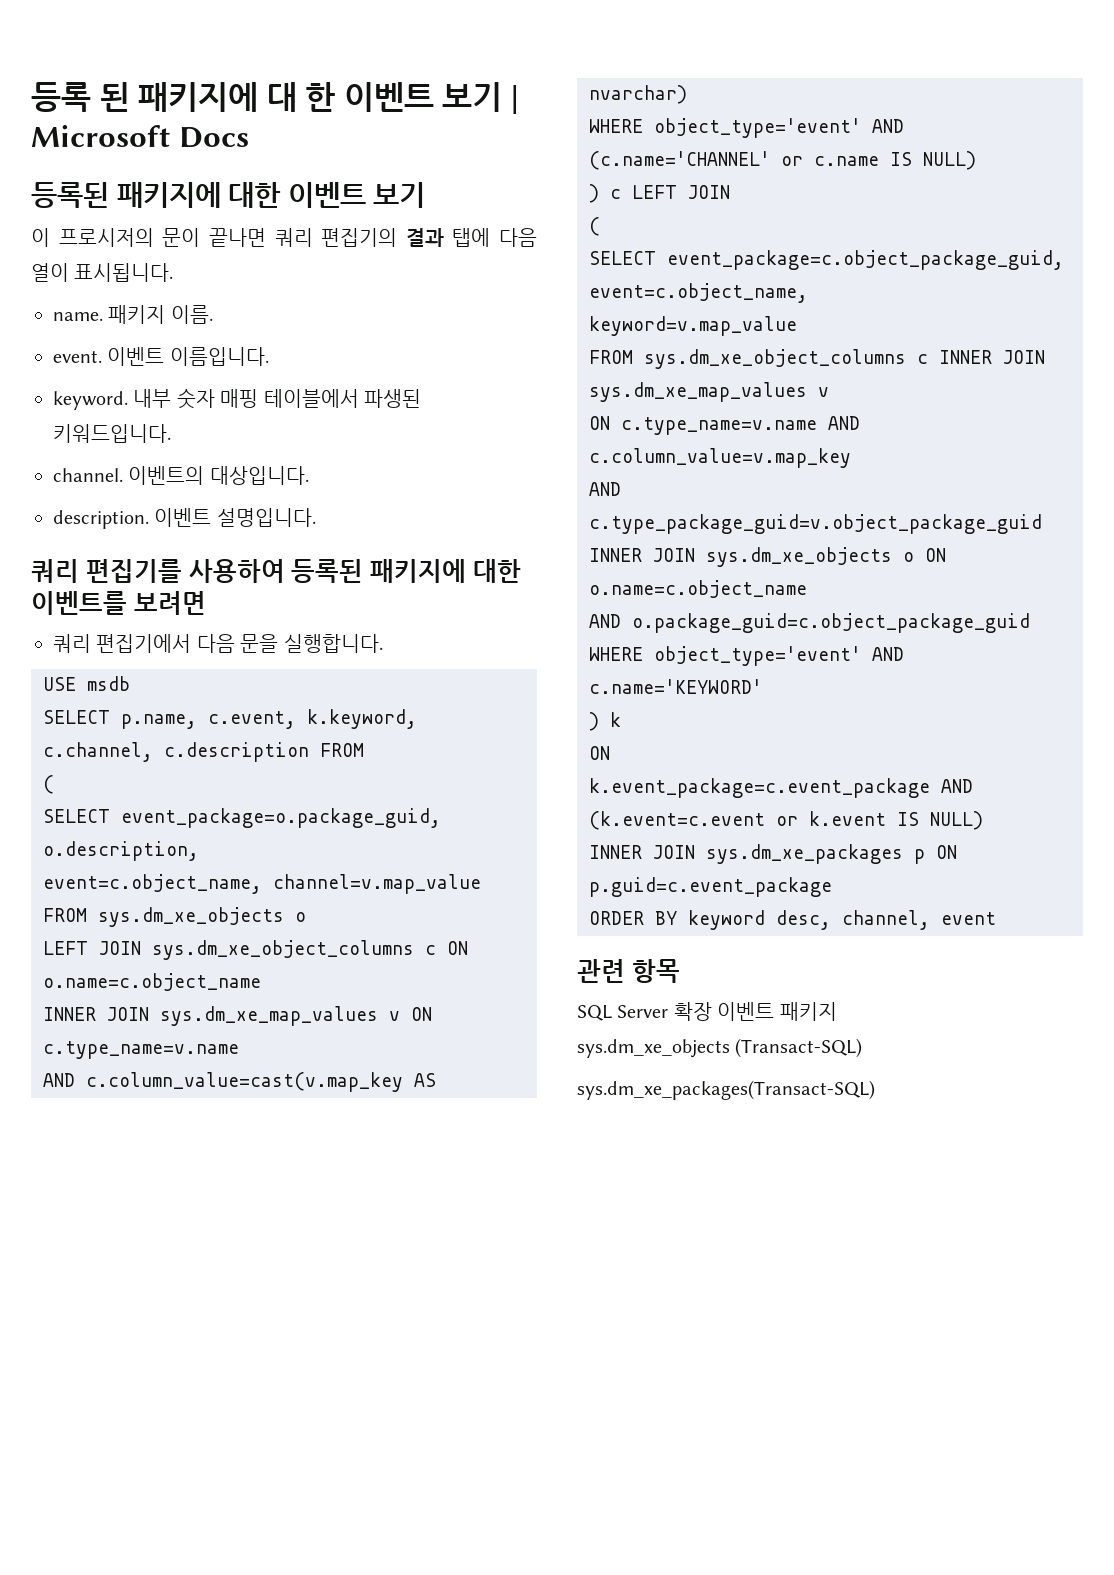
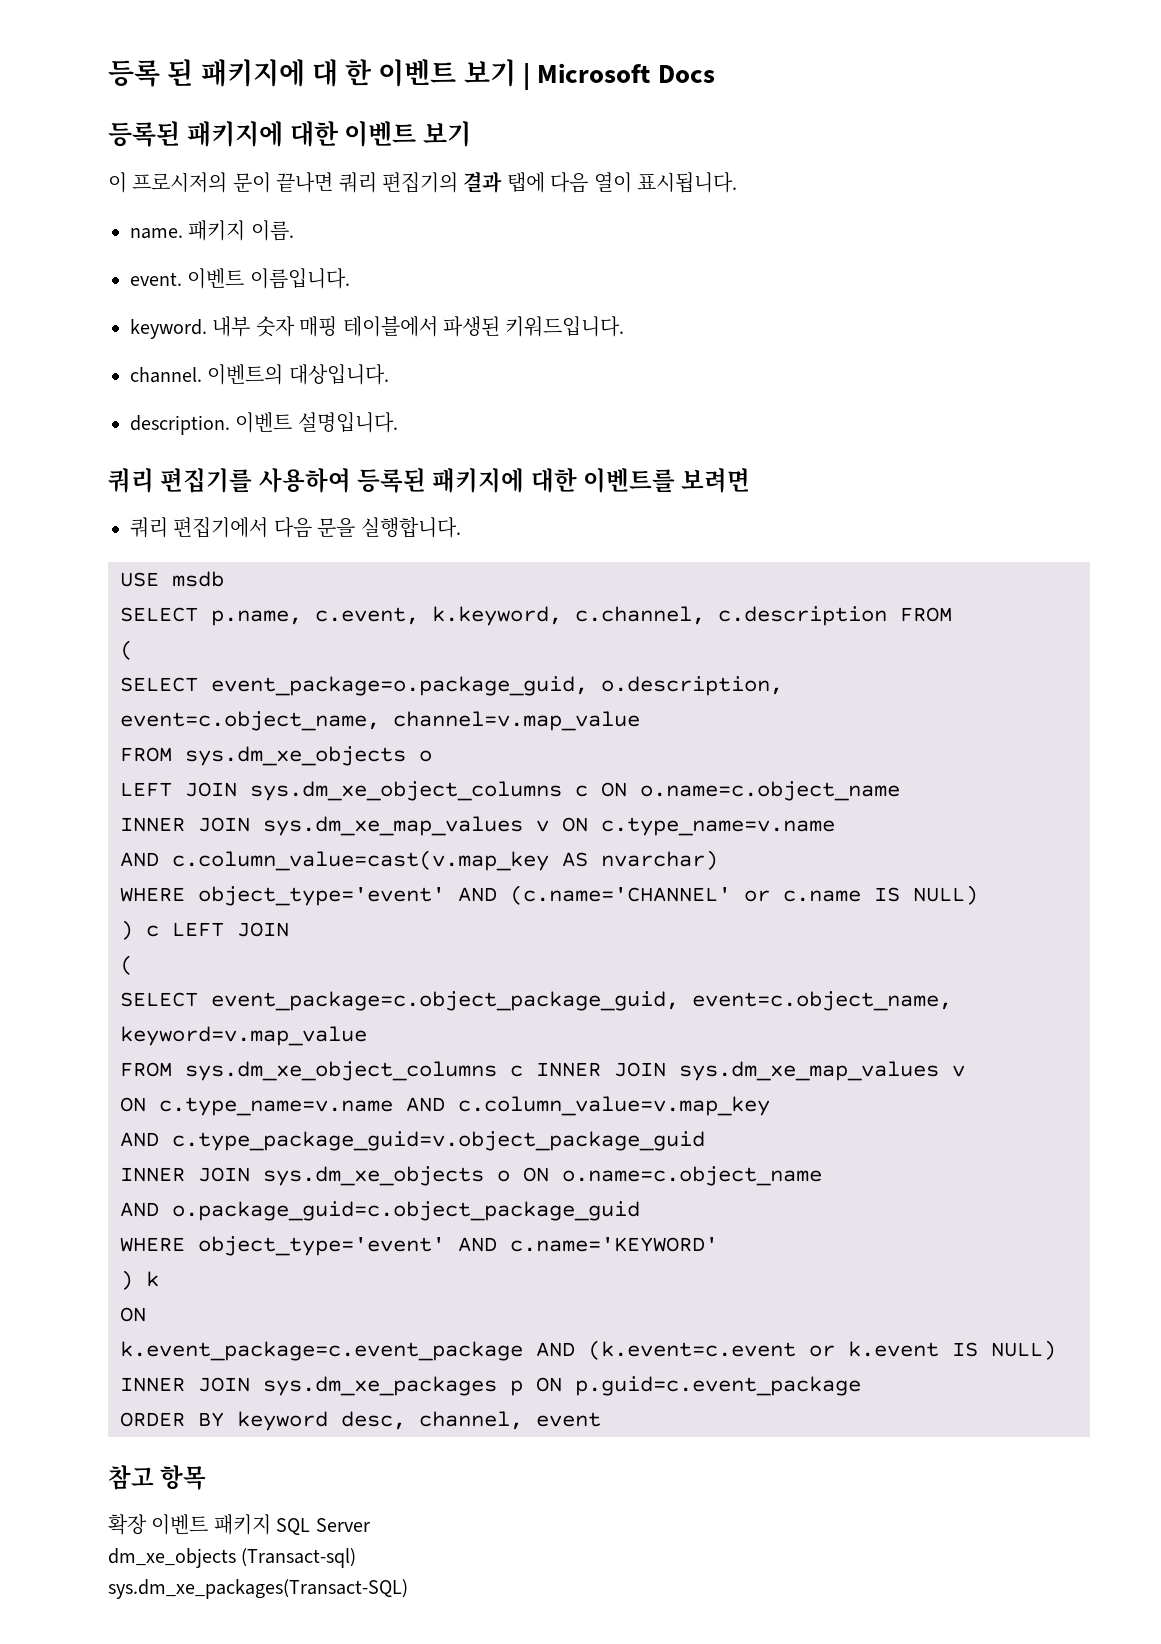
- 관련 항목
+ 참고 항목
- SQL Server 확장 이벤트 패키지
- sys.dm_xe_objects (Transact-SQL)
+ 확장 이벤트 패키지 SQL Server
+ dm_xe_objects (Transact-sql)

